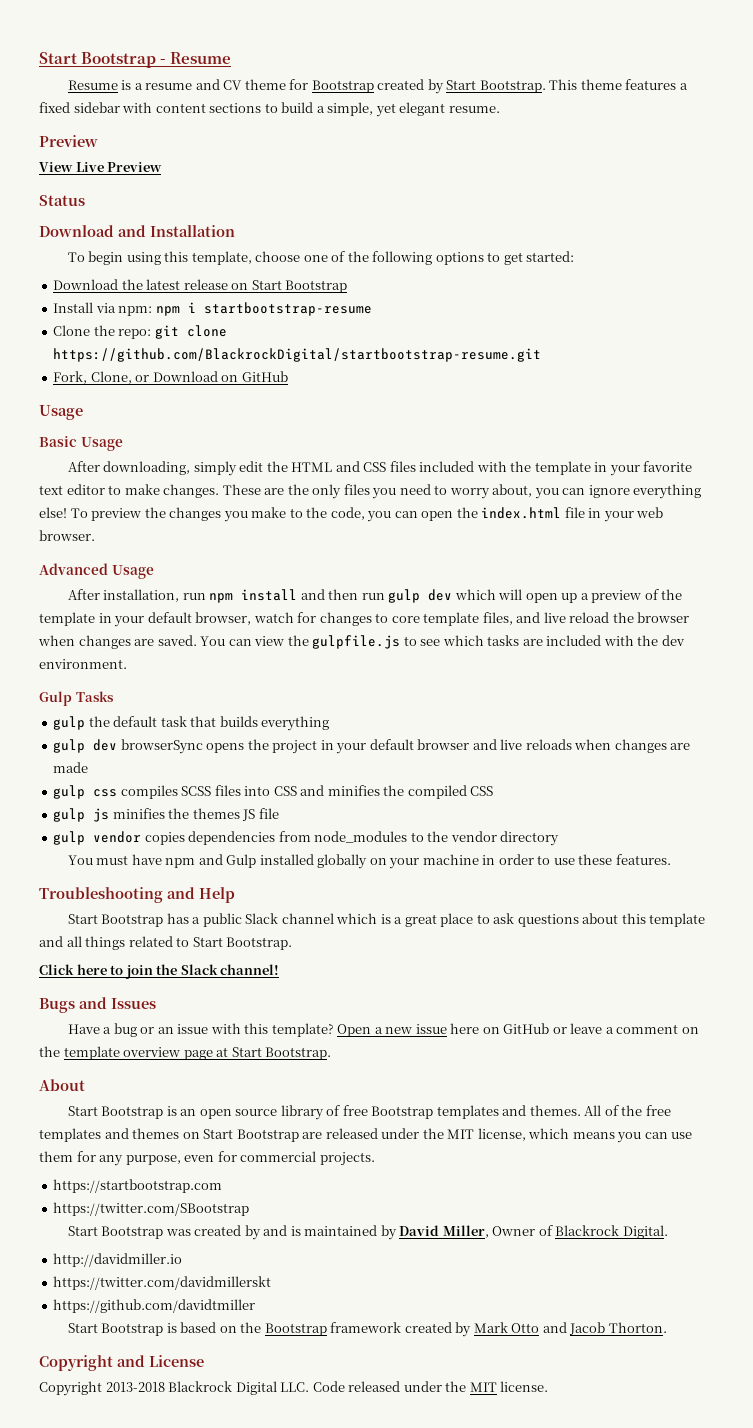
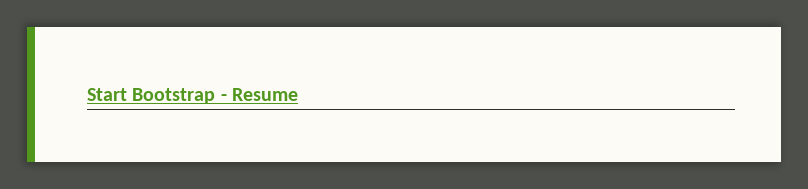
- Resume is a resume and CV theme for Bootstrap created by Start Bootstrap. This theme features a fixed sidebar with content sections to build a simple, yet elegant resume.
- Preview
- View Live Preview
- Status
- Download and Installation
- To begin using this template, choose one of the following options to get started:
- Download the latest release on Start Bootstrap
- Install via npm: npm i startbootstrap-resume
- Clone the repo: git clone https://github.com/BlackrockDigital/startbootstrap-resume.git
- Fork, Clone, or Download on GitHub
- Usage
- Basic Usage
- After downloading, simply edit the HTML and CSS files included with the template in your favorite text editor to make changes. These are the only files you need to worry about, you can ignore everything else! To preview the changes you make to the code, you can open the index.html file in your web browser.
- Advanced Usage
- After installation, run npm install and then run gulp dev which will open up a preview of the template in your default browser, watch for changes to core template files, and live reload the browser when changes are saved. You can view the gulpfile.js to see which tasks are included with the dev environment.
- Gulp Tasks
- gulp the default task that builds everything
- gulp dev browserSync opens the project in your default browser and live reloads when changes are made
- gulp css compiles SCSS files into CSS and minifies the compiled CSS
- gulp js minifies the themes JS file
- gulp vendor copies dependencies from node_modules to the vendor directory
- You must have npm and Gulp installed globally on your machine in order to use these features.
- Troubleshooting and Help
- Start Bootstrap has a public Slack channel which is a great place to ask questions about this template and all things related to Start Bootstrap.
- Click here to join the Slack channel!
- Bugs and Issues
- Have a bug or an issue with this template? Open a new issue here on GitHub or leave a comment on the template overview page at Start Bootstrap.
- About
- Start Bootstrap is an open source library of free Bootstrap templates and themes. All of the free templates and themes on Start Bootstrap are released under the MIT license, which means you can use them for any purpose, even for commercial projects.
- https://startbootstrap.com
- https://twitter.com/SBootstrap
- Start Bootstrap was created by and is maintained by David Miller, Owner of Blackrock Digital.
- http://davidmiller.io
- https://twitter.com/davidmillerskt
- https://github.com/davidtmiller
- Start Bootstrap is based on the Bootstrap framework created by Mark Otto and Jacob Thorton.
- Copyright and License
- Copyright 2013-2018 Blackrock Digital LLC. Code released under the MIT license.

